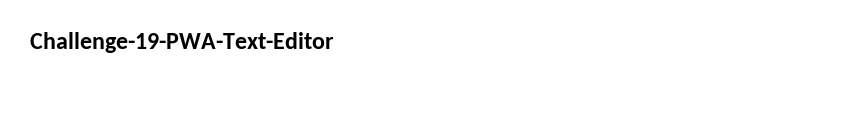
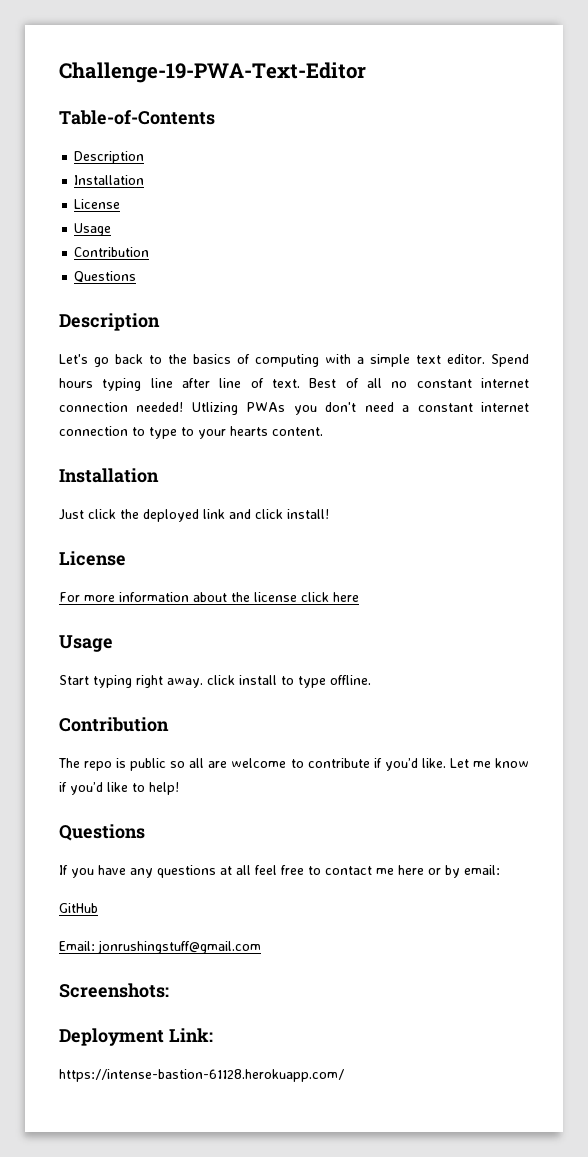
+ Table-of-Contents
+ Description
+ Installation
+ License
+ Usage
+ Contribution
+ Questions
+ Description
+ Let's go back to the basics of computing with a simple text editor. Spend hours typing line after line of text. Best of all no constant internet connection needed! Utlizing PWAs you don't need a constant internet connection to type to your hearts content.
+ Installation
+ Just click the deployed link and click install!
+ License
+ For more information about the license click here
+ Usage
+ Start typing right away. click install to type offline.
+ Contribution
+ The repo is public so all are welcome to contribute if you’d like. Let me know if you’d like to help!
+ Questions
+ If you have any questions at all feel free to contact me here or by email:
+ GitHub
+ Email: jonrushingstuff@gmail.com
+ Screenshots:
+ Deployment Link:
+ https://intense-bastion-61128.herokuapp.com/

